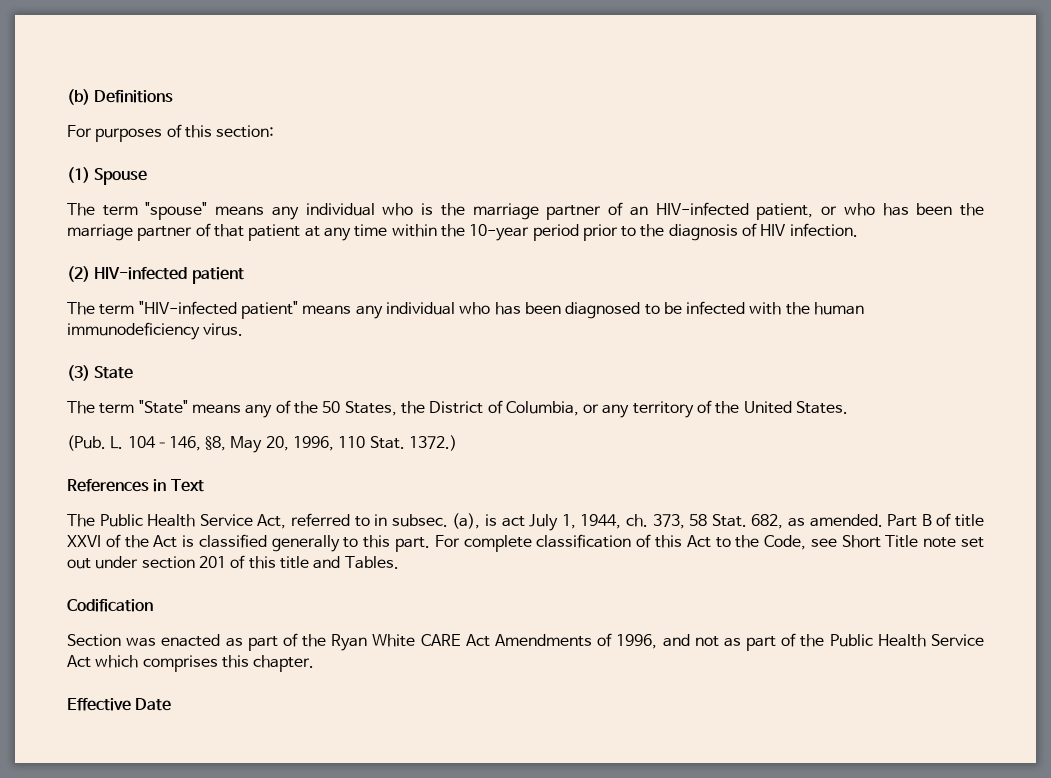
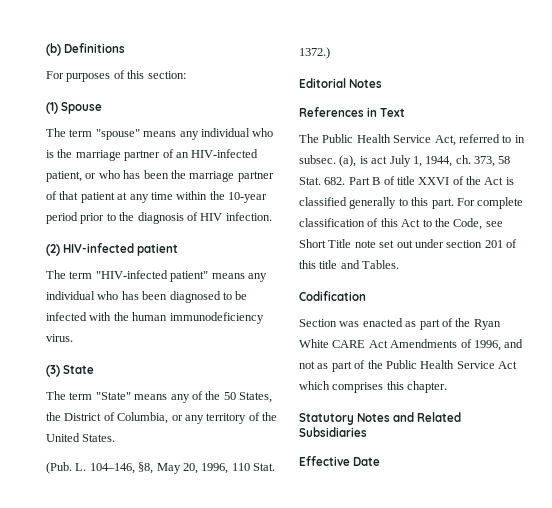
+ Editorial Notes
- 682, as amended. Part B of title XXVI of the Act is classified generally to this part.
+ 682. Part B of title XXVI of the Act is classified generally to this part.
+ Statutory Notes and Related Subsidiaries

